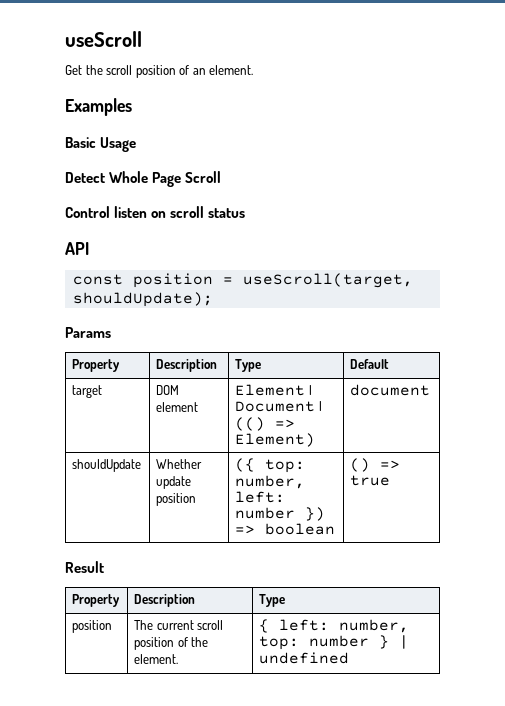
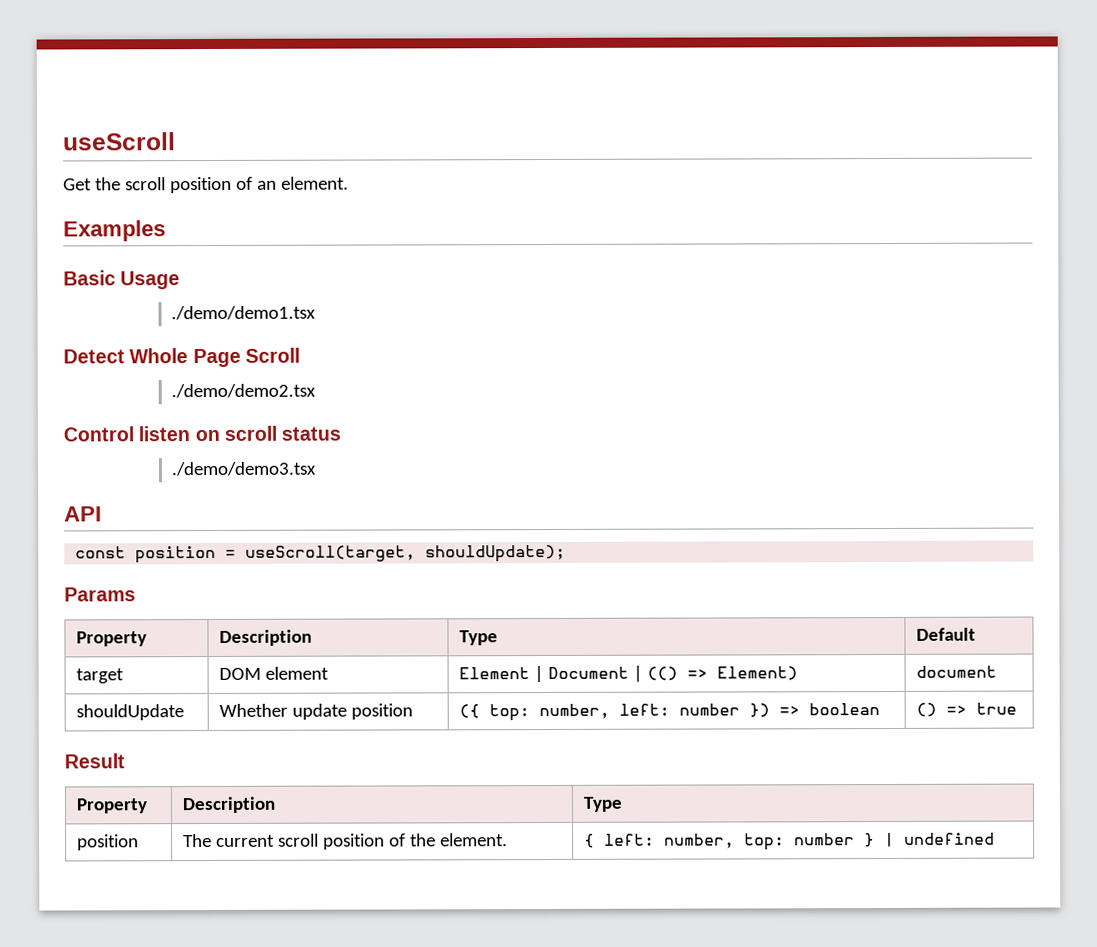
+ ./demo/demo1.tsx
+ ./demo/demo2.tsx
+ ./demo/demo3.tsx

